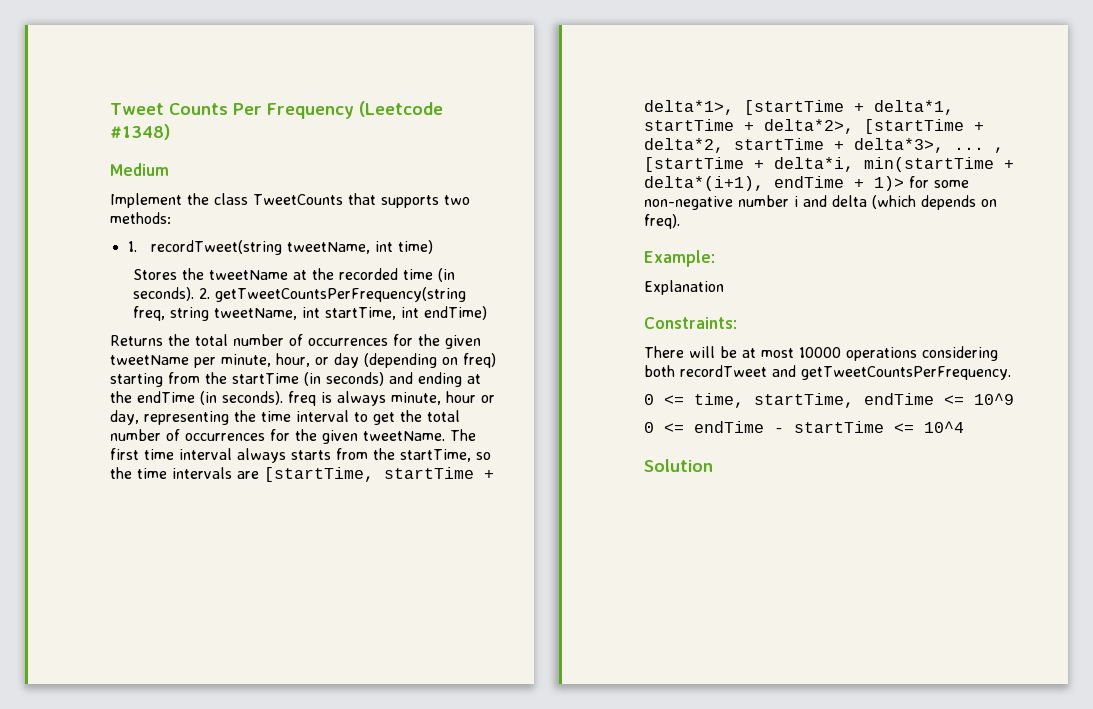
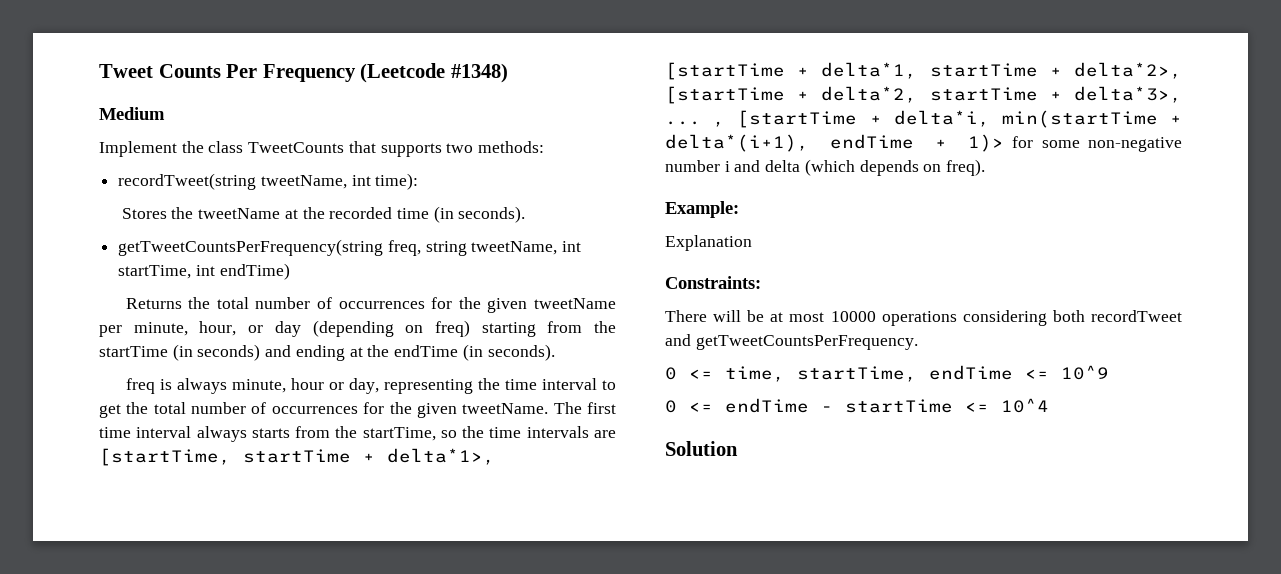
- 1. recordTweet(string tweetName, int time)
+ recordTweet(string tweetName, int time):
- Stores the tweetName at the recorded time (in seconds). 2. getTweetCountsPerFrequency(string freq, string tweetName, int startTime, int endTime)
+ Stores the tweetName at the recorded time (in seconds).
+ getTweetCountsPerFrequency(string freq, string tweetName, int startTime, int endTime)
- Returns the total number of occurrences for the given tweetName per minute, hour, or day (depending on freq) starting from the startTime (in seconds) and ending at the endTime (in seconds). freq is always minute, hour or day, representing the time interval to get the total number of occurrences for the given tweetName.
+ Returns the total number of occurrences for the given tweetName per minute, hour, or day (depending on freq) starting from the startTime (in seconds) and ending at the endTime (in seconds).
+ freq is always minute, hour or day, representing the time interval to get the total number of occurrences for the given tweetName.

